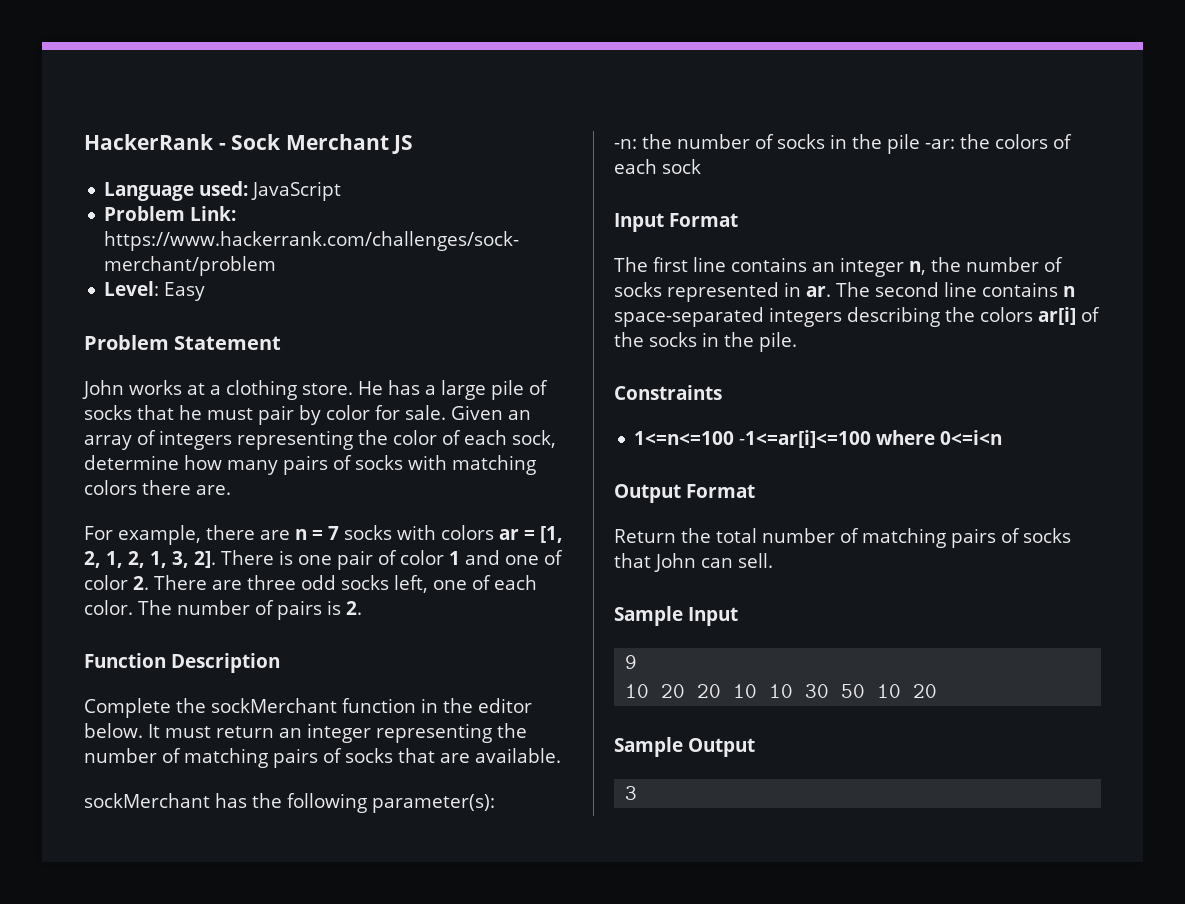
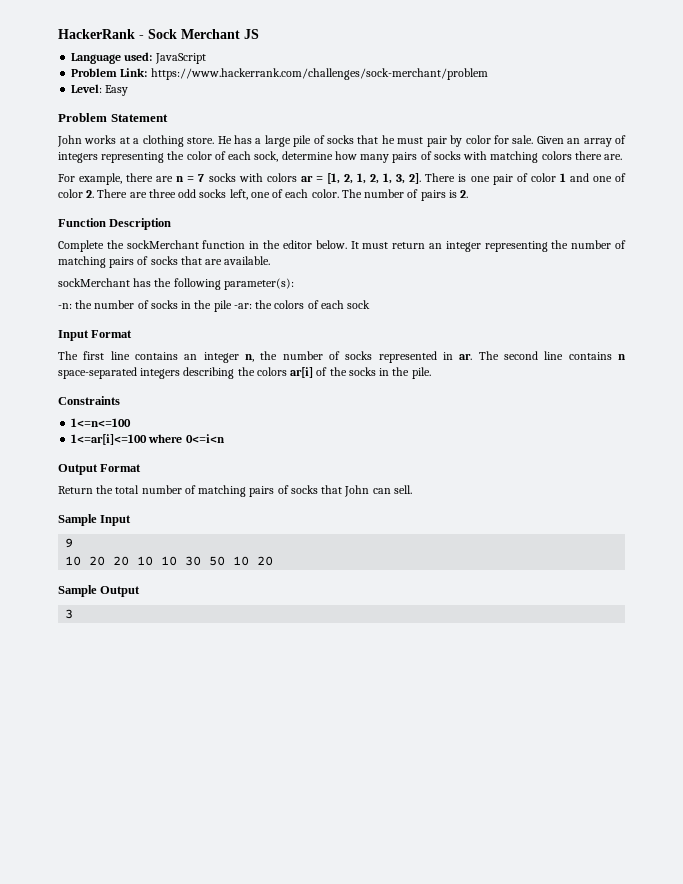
- 1<=n<=100 -1<=ar[i]<=100 where 0<=i<n
+ 1<=n<=100
+ 1<=ar[i]<=100 where 0<=i<n

